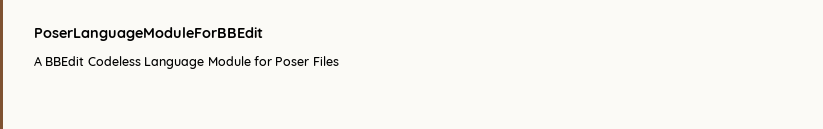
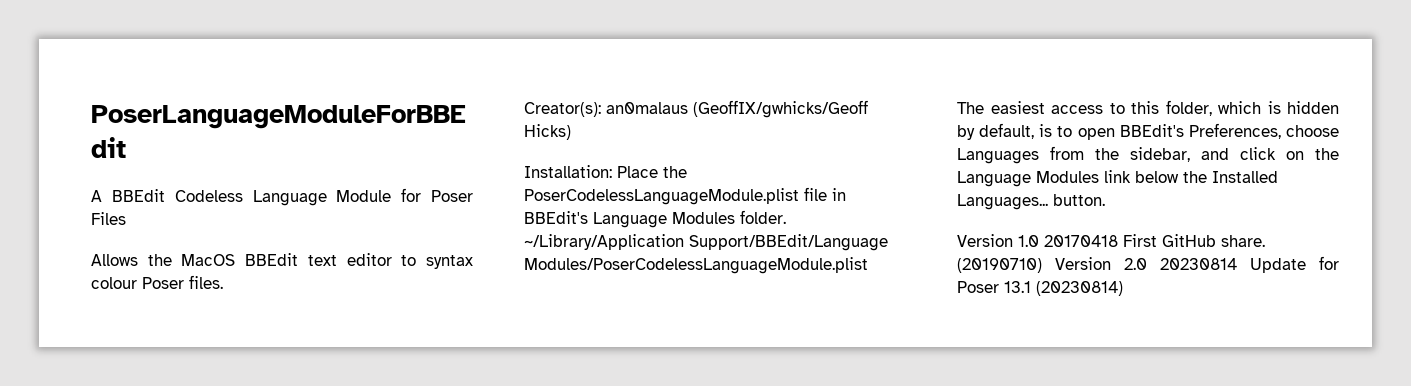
+ Allows the MacOS BBEdit text editor to syntax colour Poser files.
+ Creator(s): an0malaus (GeoffIX/gwhicks/Geoff Hicks)
+ Installation: Place the PoserCodelessLanguageModule.plist file in BBEdit's Language Modules folder. ~/Library/Application Support/BBEdit/Language Modules/PoserCodelessLanguageModule.plist
+ The easiest access to this folder, which is hidden by default, is to open BBEdit's Preferences, choose Languages from the sidebar, and click on the Language Modules link below the Installed Languages... button.
+ Version 1.0 20170418 First GitHub share. (20190710) Version 2.0 20230814 Update for Poser 13.1 (20230814)

